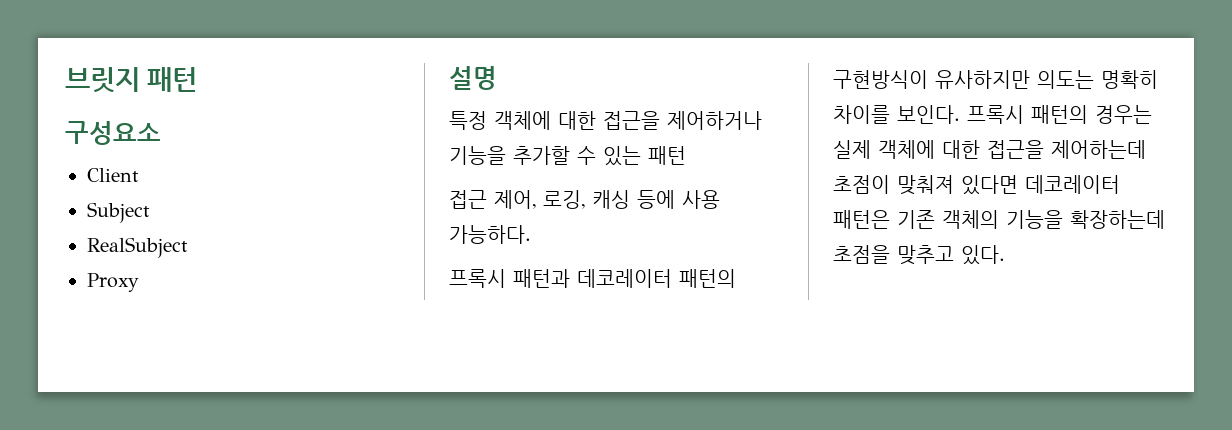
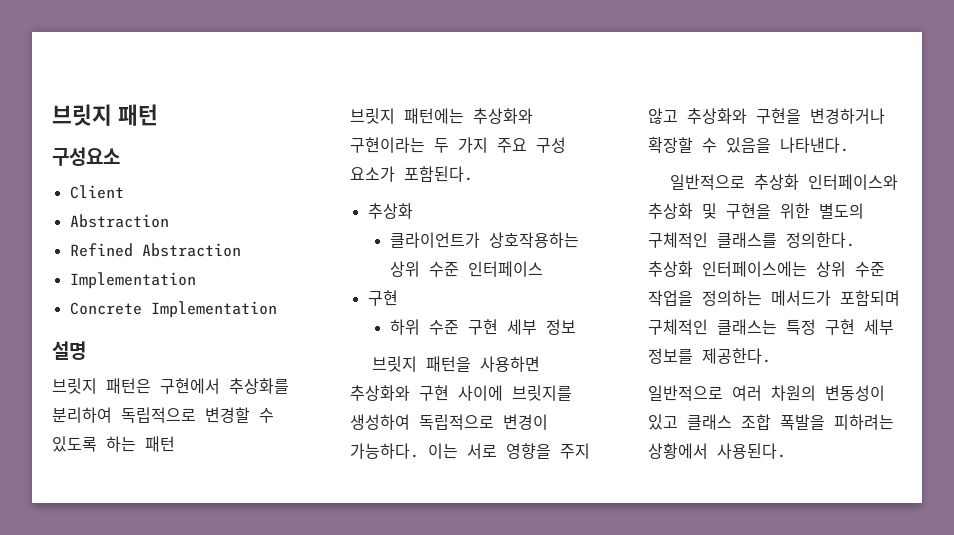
  Client
- Subject
- RealSubject
- Proxy
+ Abstraction
+ Refined Abstraction
+ Implementation
+ Concrete Implementation
  설명
- 특정 객체에 대한 접근을 제어하거나 기능을 추가할 수 있는 패턴
- 접근 제어, 로깅, 캐싱 등에 사용 가능하다.
- 프록시 패턴과 데코레이터 패턴의 구현방식이 유사하지만 의도는 명확히 차이를 보인다. 프록시 패턴의 경우는 실제 객체에 대한 접근을 제어하는데 초점이 맞춰져 있다면 데코레이터 패턴은 기존 객체의 기능을 확장하는데 초점을 맞추고 있다.
+ 브릿지 패턴은 구현에서 추상화를 분리하여 독립적으로 변경할 수 있도록 하는 패턴
+ 브릿지 패턴에는 추상화와 구현이라는 두 가지 주요 구성 요소가 포함된다.
+ 추상화
+ 클라이언트가 상호작용하는 상위 수준 인터페이스
+ 구현
+ 하위 수준 구현 세부 정보
+ 브릿지 패턴을 사용하면 추상화와 구현 사이에 브릿지를 생성하여 독립적으로 변경이 가능하다. 이는 서로 영향을 주지 않고 추상화와 구현을 변경하거나 확장할 수 있음을 나타낸다.
+ 일반적으로 추상화 인터페이스와 추상화 및 구현을 위한 별도의 구체적인 클래스를 정의한다. 추상화 인터페이스에는 상위 수준 작업을 정의하는 메서드가 포함되며 구체적인 클래스는 특정 구현 세부 정보를 제공한다.
+ 일반적으로 여러 차원의 변동성이 있고 클래스 조합 폭발을 피하려는 상황에서 사용된다.

